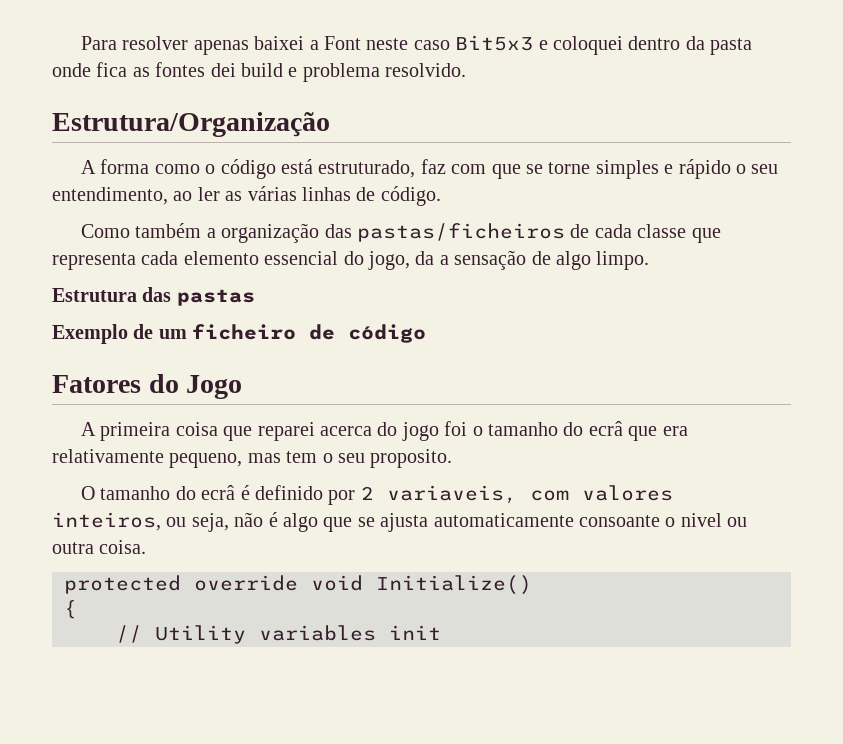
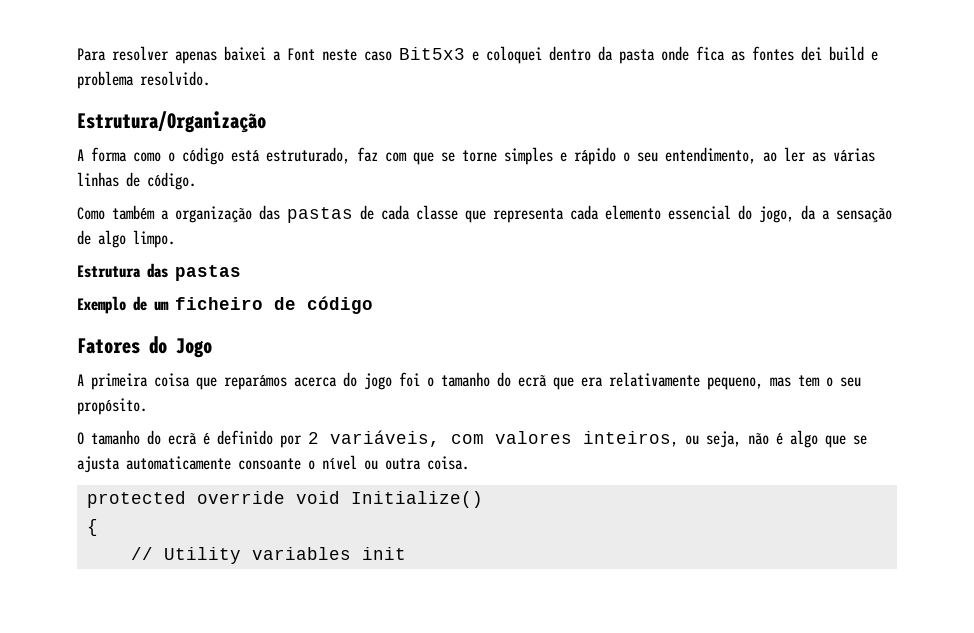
- Como também a organização das pastas/ficheiros de cada classe que representa cada elemento essencial do jogo, da a sensação de algo limpo.
+ Como também a organização das pastas de cada classe que representa cada elemento essencial do jogo, da a sensação de algo limpo.
- A primeira coisa que reparei acerca do jogo foi o tamanho do ecrâ que era relativamente pequeno, mas tem o seu proposito.
+ A primeira coisa que reparámos acerca do jogo foi o tamanho do ecrã que era relativamente pequeno, mas tem o seu propósito.
- O tamanho do ecrâ é definido por 2 variaveis, com valores inteiros, ou seja, não é algo que se ajusta automaticamente consoante o nivel ou outra coisa.
+ O tamanho do ecrã é definido por 2 variáveis, com valores inteiros, ou seja, não é algo que se ajusta automaticamente consoante o nível ou outra coisa.

